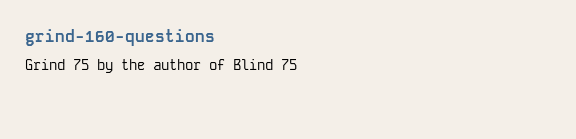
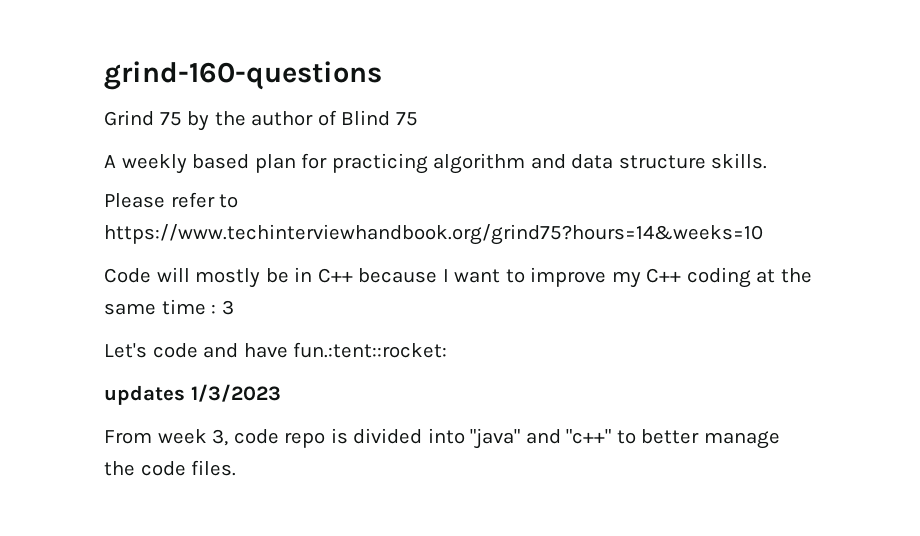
+ A weekly based plan for practicing algorithm and data structure skills.
+ Please refer to https://www.techinterviewhandbook.org/grind75?hours=14&weeks=10
+ Code will mostly be in C++ because I want to improve my C++ coding at the same time : 3
+ Let's code and have fun.:tent::rocket:
+ updates 1/3/2023
+ From week 3, code repo is divided into "java" and "c++" to better manage the code files.

